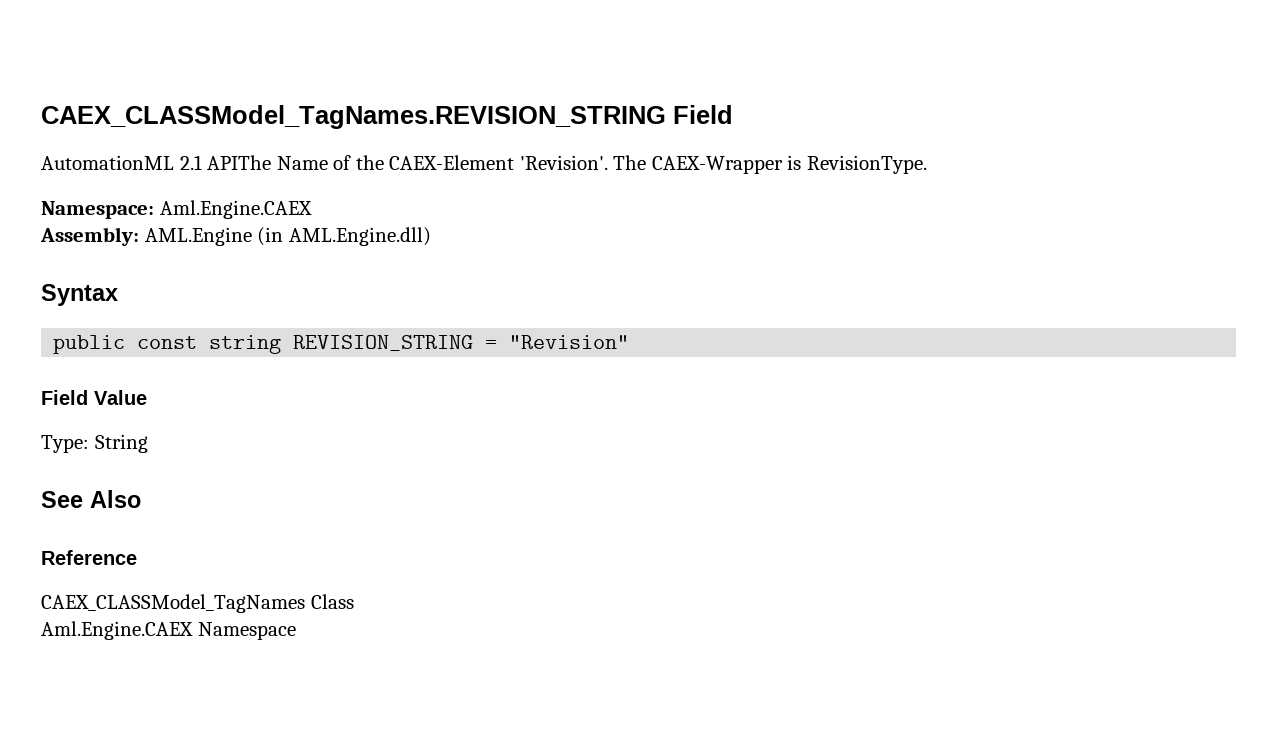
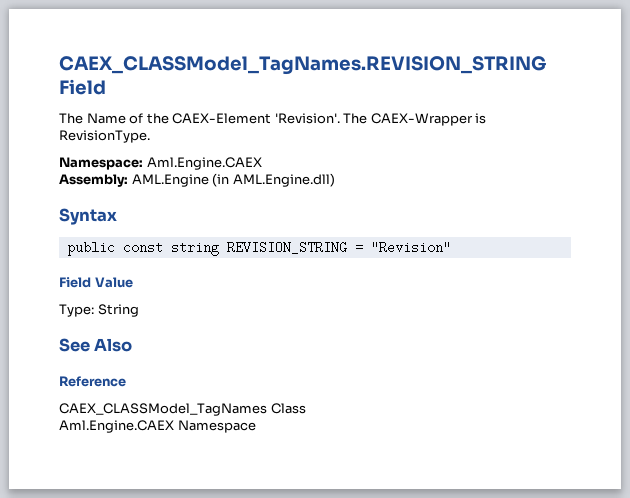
- AutomationML 2.1 APIThe Name of the CAEX-Element 'Revision'.
+ The Name of the CAEX-Element 'Revision'.

